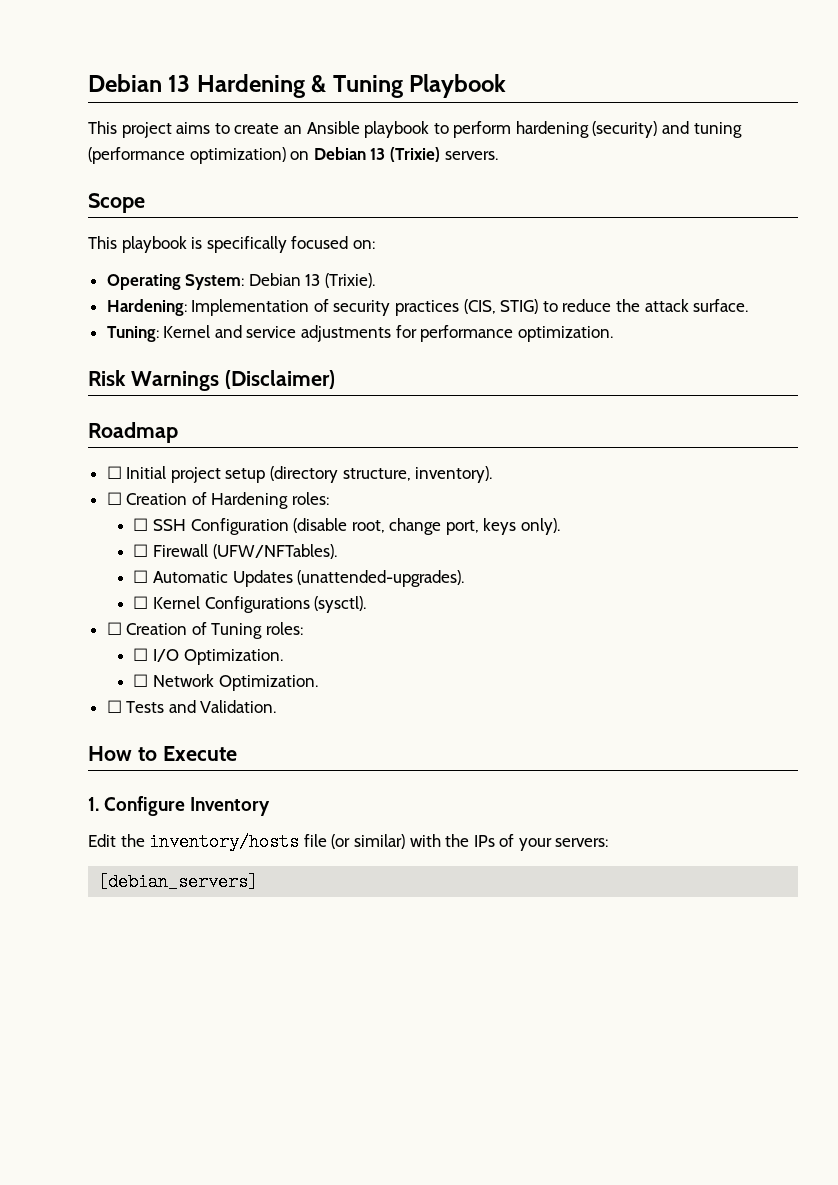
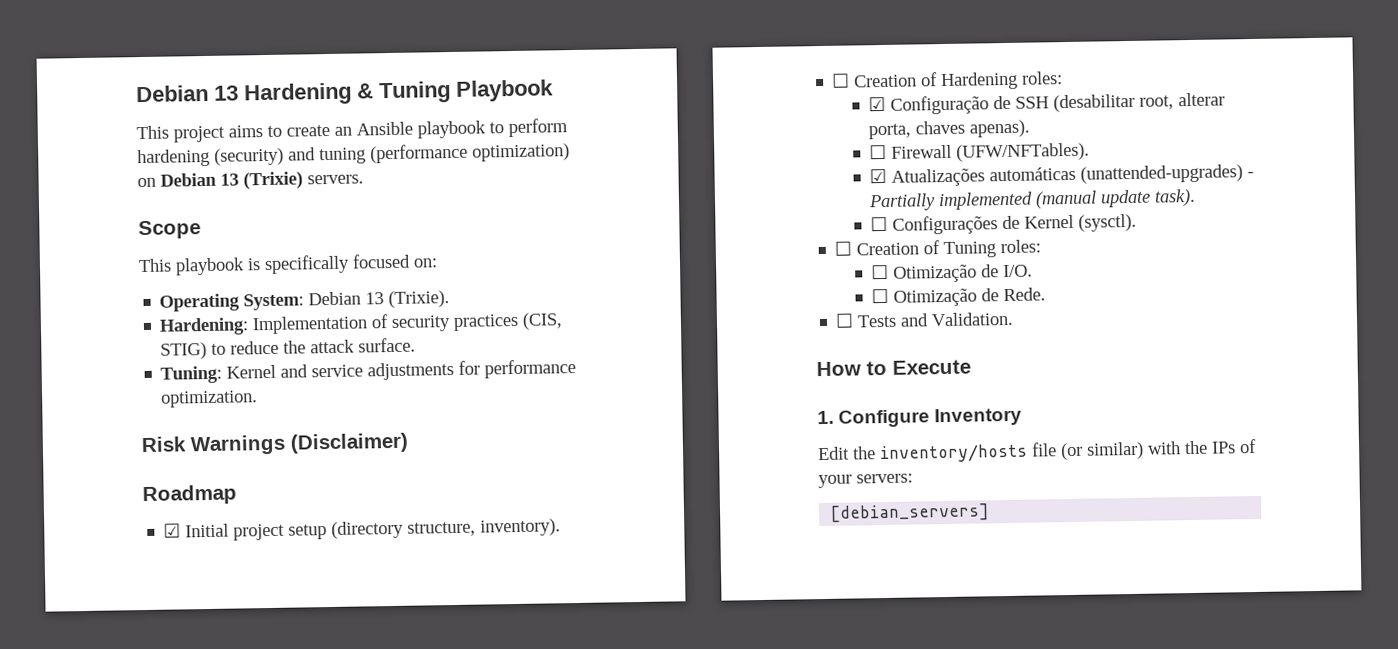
- ☐ Initial project setup (directory structure, inventory).
+ ☑ Initial project setup (directory structure, inventory).
- ☐ SSH Configuration (disable root, change port, keys only).
+ ☑ Configuração de SSH (desabilitar root, alterar porta, chaves apenas).
  ☐ Firewall (UFW/NFTables).
- ☐ Automatic Updates (unattended-upgrades).
- ☐ Kernel Configurations (sysctl).
+ ☑ Atualizações automáticas (unattended-upgrades) - Partially implemented (manual update task).
+ ☐ Configurações de Kernel (sysctl).
- ☐ I/O Optimization.
- ☐ Network Optimization.
+ ☐ Otimização de I/O.
+ ☐ Otimização de Rede.

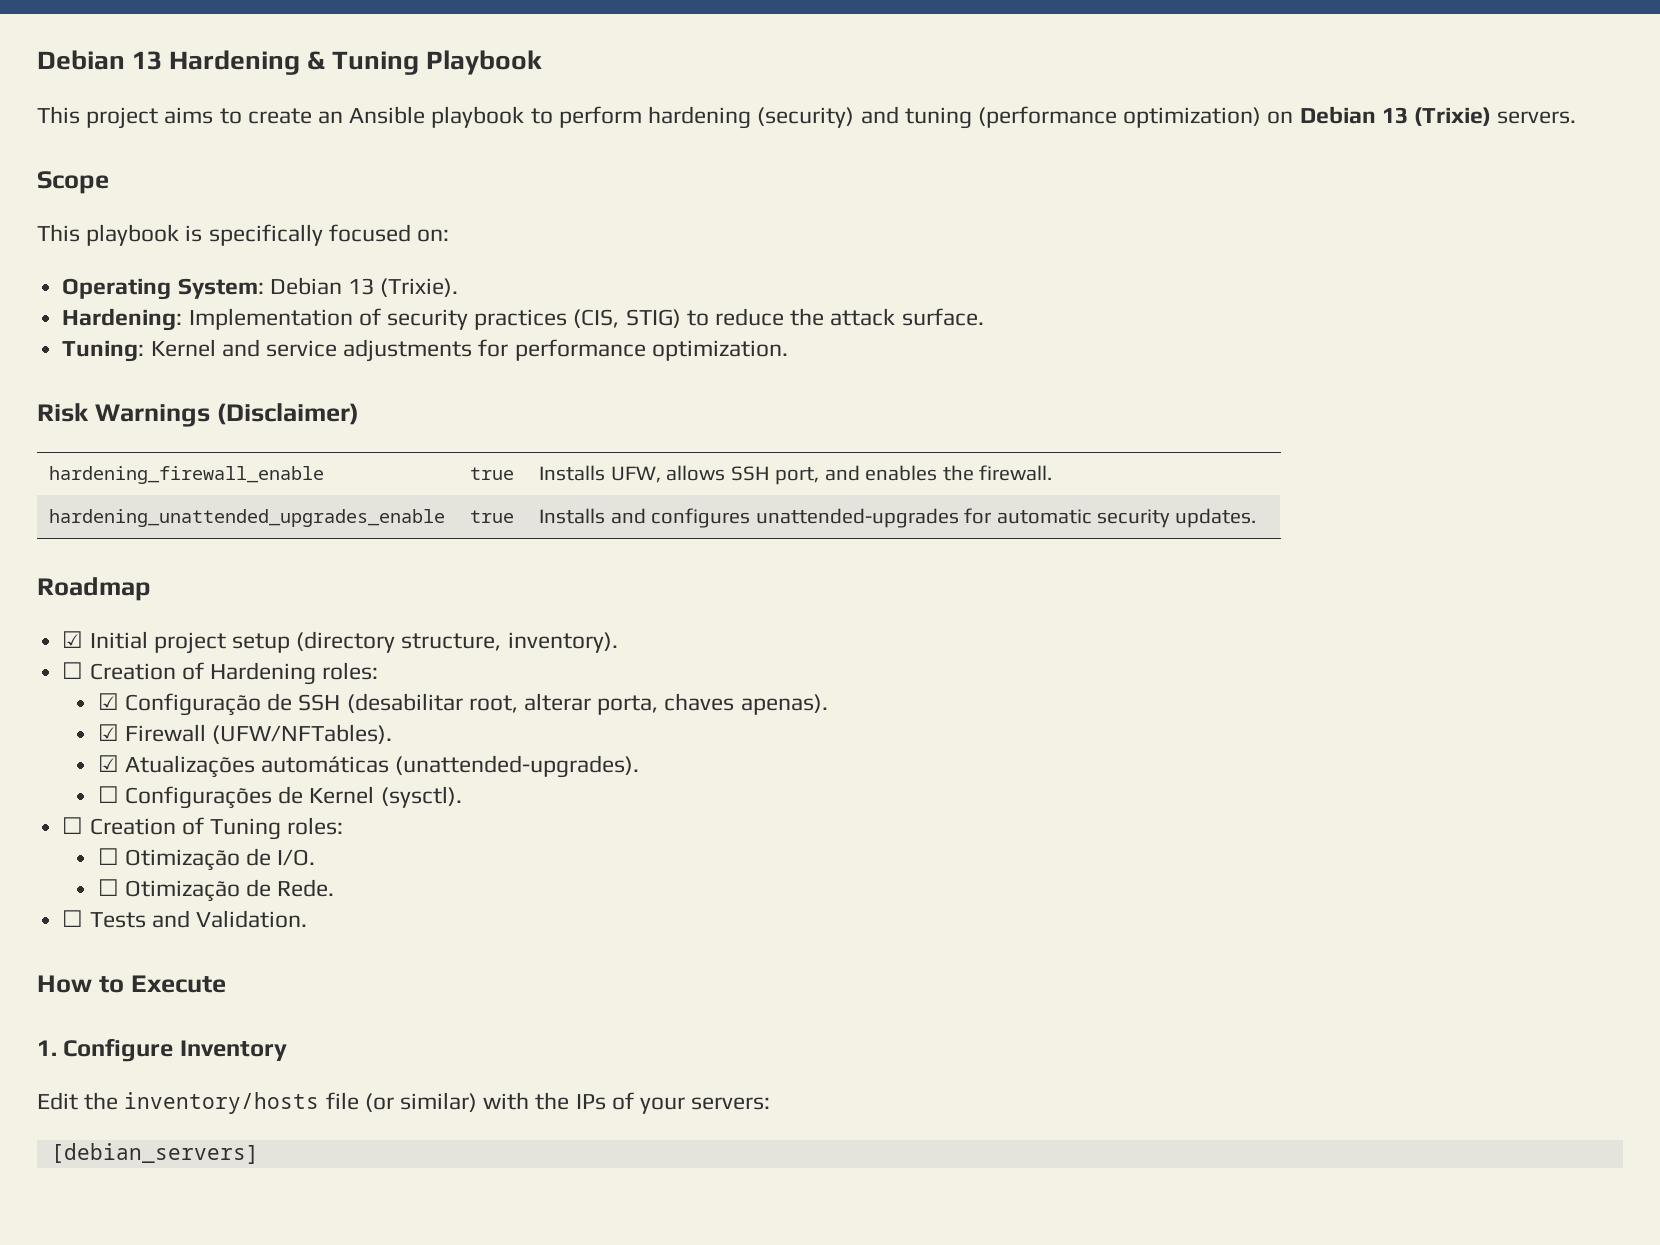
+ hardening_firewall_enable | true | Installs UFW, allows SSH port, and enables the firewall.
+ hardening_unattended_upgrades_enable | true | Installs and configures unattended-upgrades for automatic security updates.
- ☐ Firewall (UFW/NFTables).
+ ☑ Firewall (UFW/NFTables).
- ☑ Atualizações automáticas (unattended-upgrades) - Partially implemented (manual update task).
+ ☑ Atualizações automáticas (unattended-upgrades).

